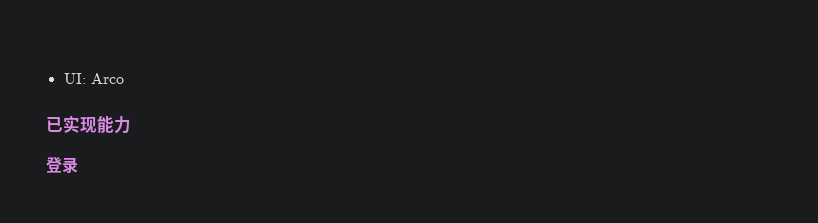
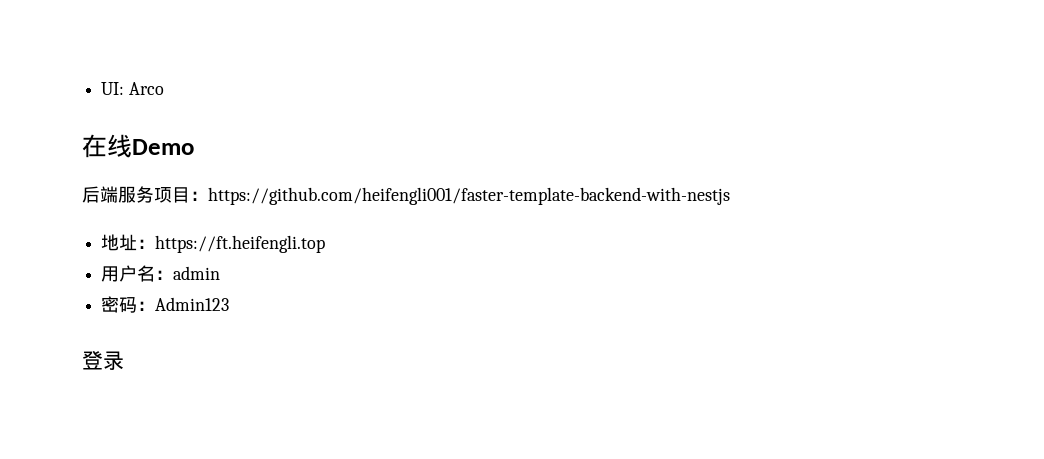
- 已实现能力
+ 在线Demo
+ 后端服务项目：https://github.com/heifengli001/faster-template-backend-with-nestjs
+ 地址：https://ft.heifengli.top
+ 用户名：admin
+ 密码：Admin123

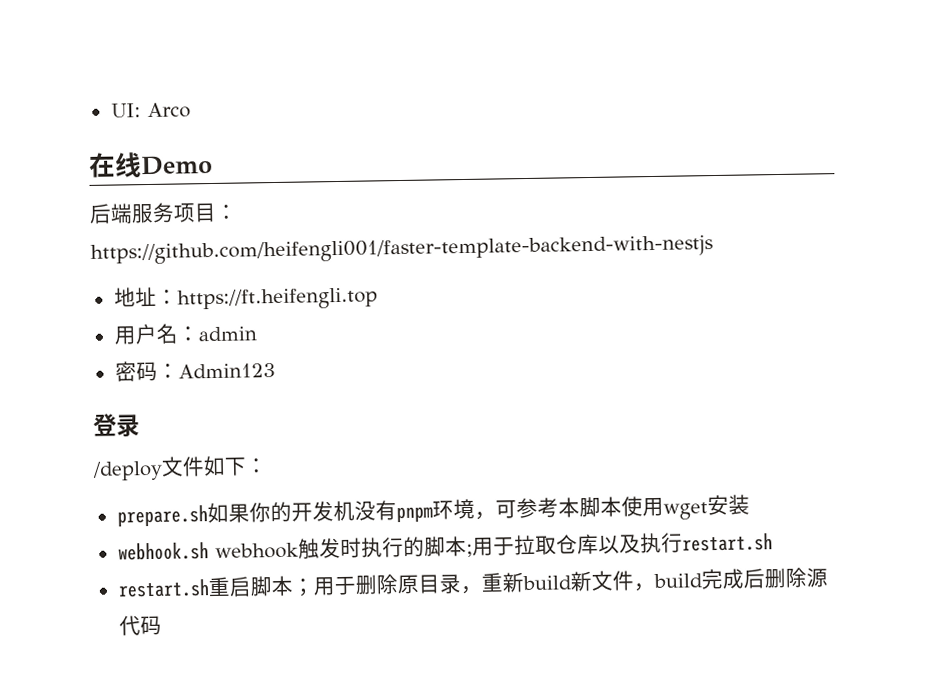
+ /deploy文件如下：
+ prepare.sh如果你的开发机没有pnpm环境，可参考本脚本使用wget安装
+ webhook.sh webhook触发时执行的脚本;用于拉取仓库以及执行restart.sh
+ restart.sh重启脚本；用于删除原目录，重新build新文件，build完成后删除源代码

